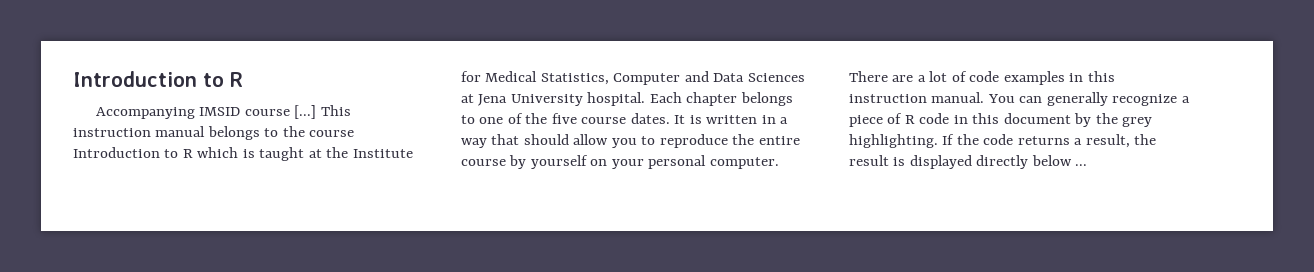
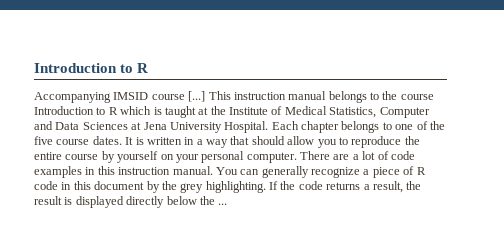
- This instruction manual belongs to the course Introduction to R which is taught at the Institute for Medical Statistics, Computer and Data Sciences at Jena University hospital.
+ This instruction manual belongs to the course Introduction to R which is taught at the Institute of Medical Statistics, Computer and Data Sciences at Jena University Hospital.
- If the code returns a result, the result is displayed directly below ...
+ If the code returns a result, the result is displayed directly below the ...

